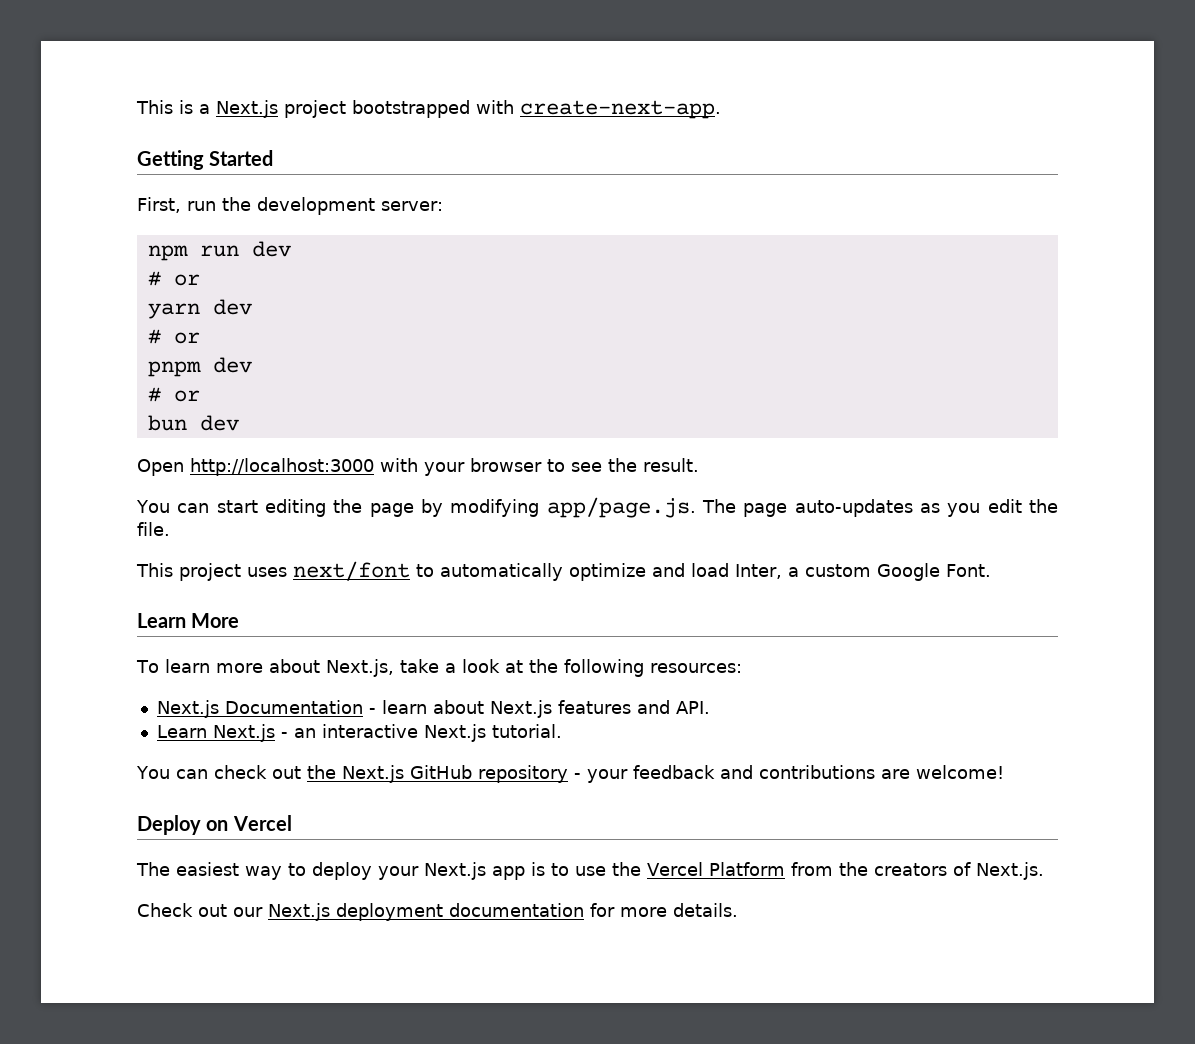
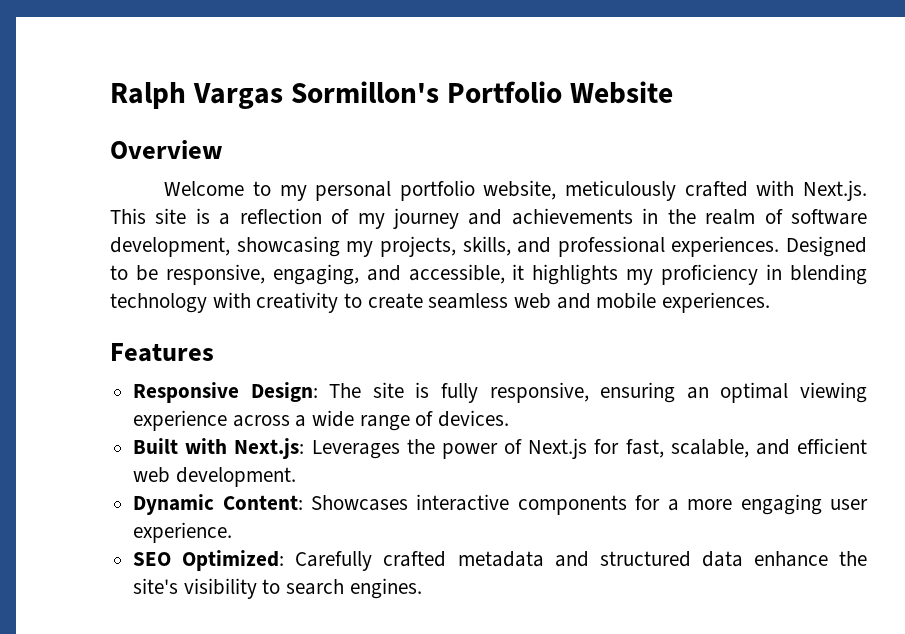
- This is a Next.js project bootstrapped with create-next-app.
- Getting Started
- First, run the development server:
- npm run dev
- # or
- yarn dev
- # or
- pnpm dev
- # or
- bun dev
- Open http://localhost:3000 with your browser to see the result.
- You can start editing the page by modifying app/page.js. The page auto-updates as you edit the file.
- This project uses next/font to automatically optimize and load Inter, a custom Google Font.
- Learn More
- To learn more about Next.js, take a look at the following resources:
- Next.js Documentation - learn about Next.js features and API.
- Learn Next.js - an interactive Next.js tutorial.
- You can check out the Next.js GitHub repository - your feedback and contributions are welcome!
- Deploy on Vercel
- The easiest way to deploy your Next.js app is to use the Vercel Platform from the creators of Next.js.
- Check out our Next.js deployment documentation for more details.
+ Ralph Vargas Sormillon's Portfolio Website
+ Overview
+ Welcome to my personal portfolio website, meticulously crafted with Next.js. This site is a reflection of my journey and achievements in the realm of software development, showcasing my projects, skills, and professional experiences. Designed to be responsive, engaging, and accessible, it highlights my proficiency in blending technology with creativity to create seamless web and mobile experiences.
+ Features
+ Responsive Design: The site is fully responsive, ensuring an optimal viewing experience across a wide range of devices.
+ Built with Next.js: Leverages the power of Next.js for fast, scalable, and efficient web development.
+ Dynamic Content: Showcases interactive components for a more engaging user experience.
+ SEO Optimized: Carefully crafted metadata and structured data enhance the site's visibility to search engines.

